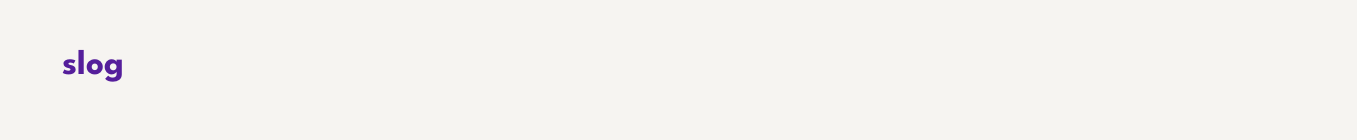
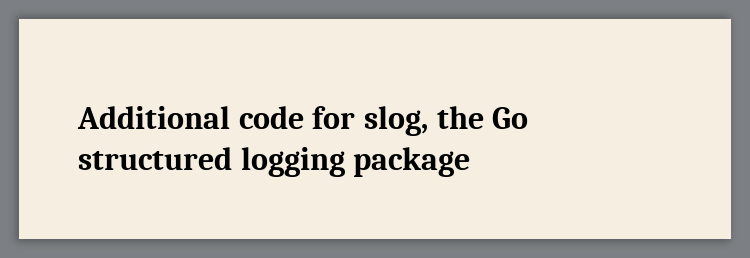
- slog
+ Additional code for slog, the Go structured logging package

